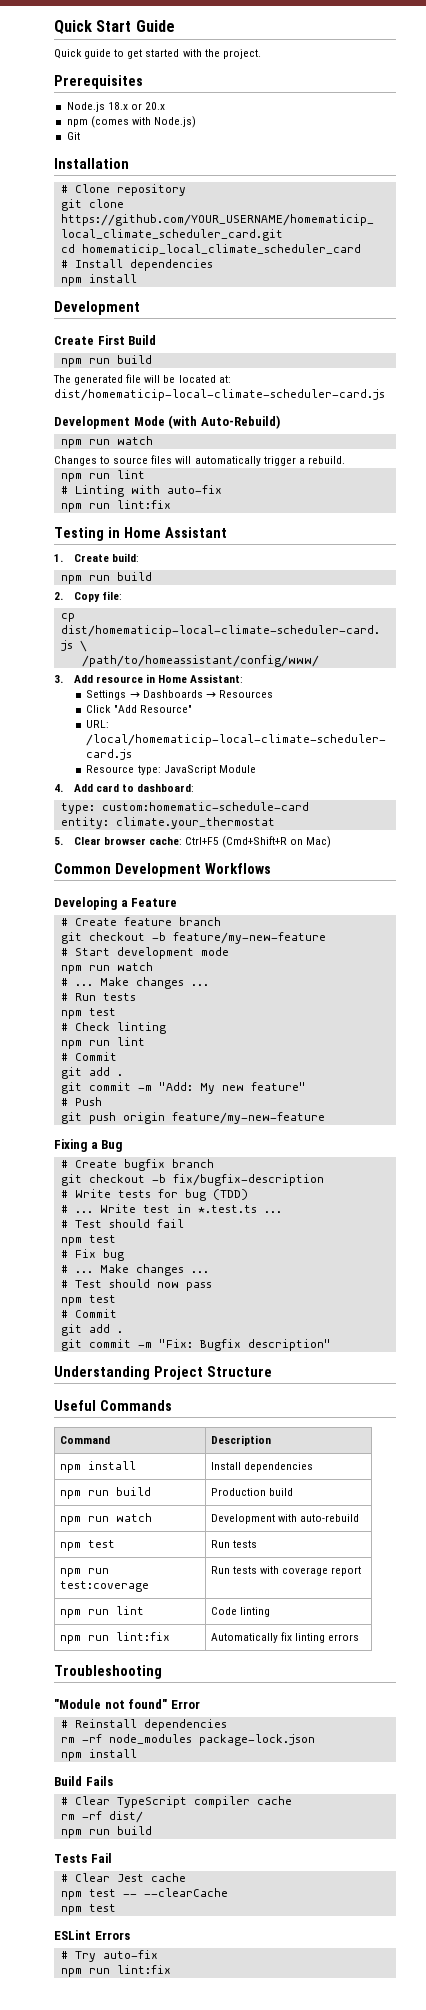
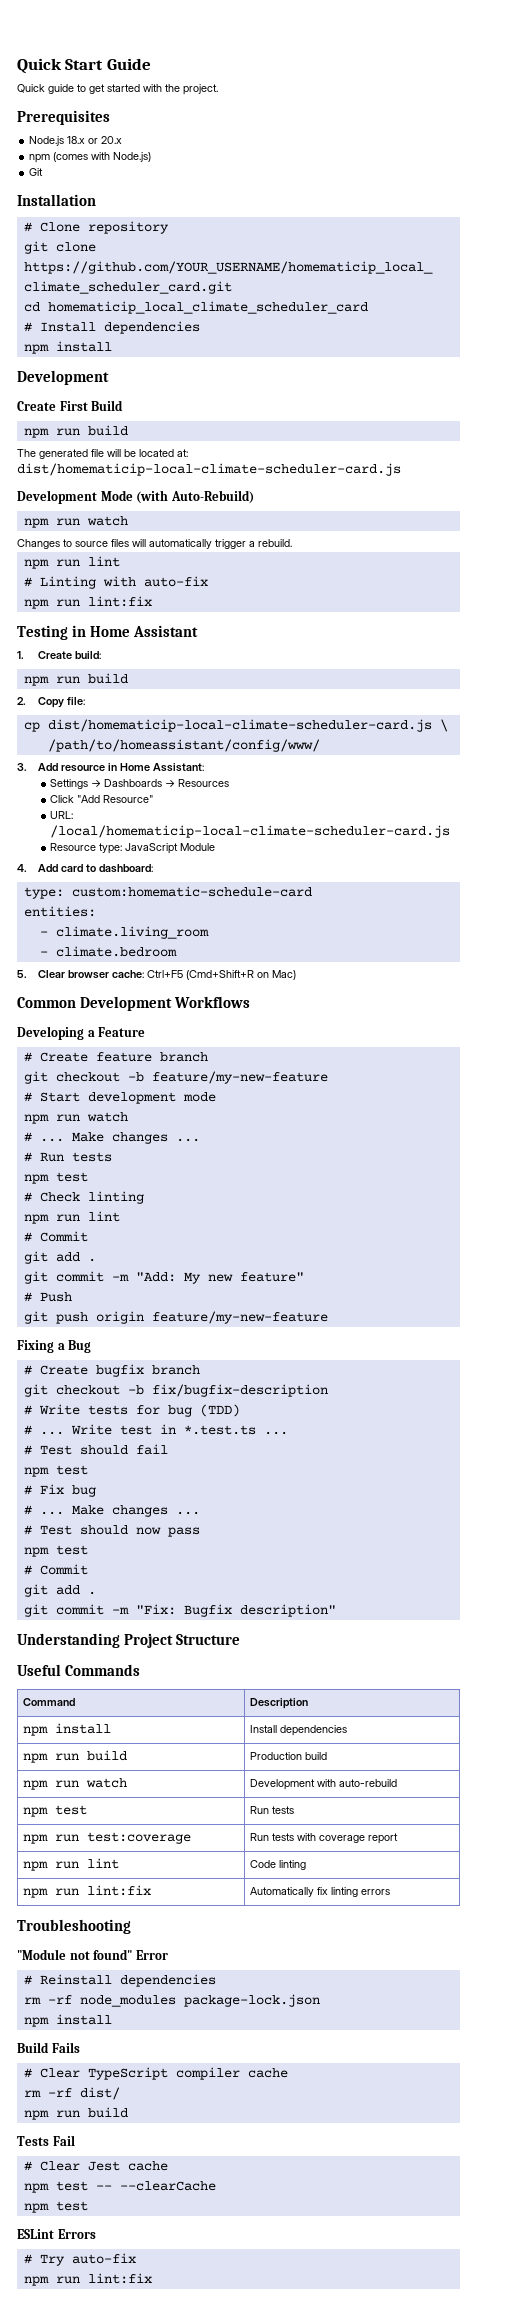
- entity: climate.your_thermostat
+ entities:
+ - climate.living_room
+ - climate.bedroom

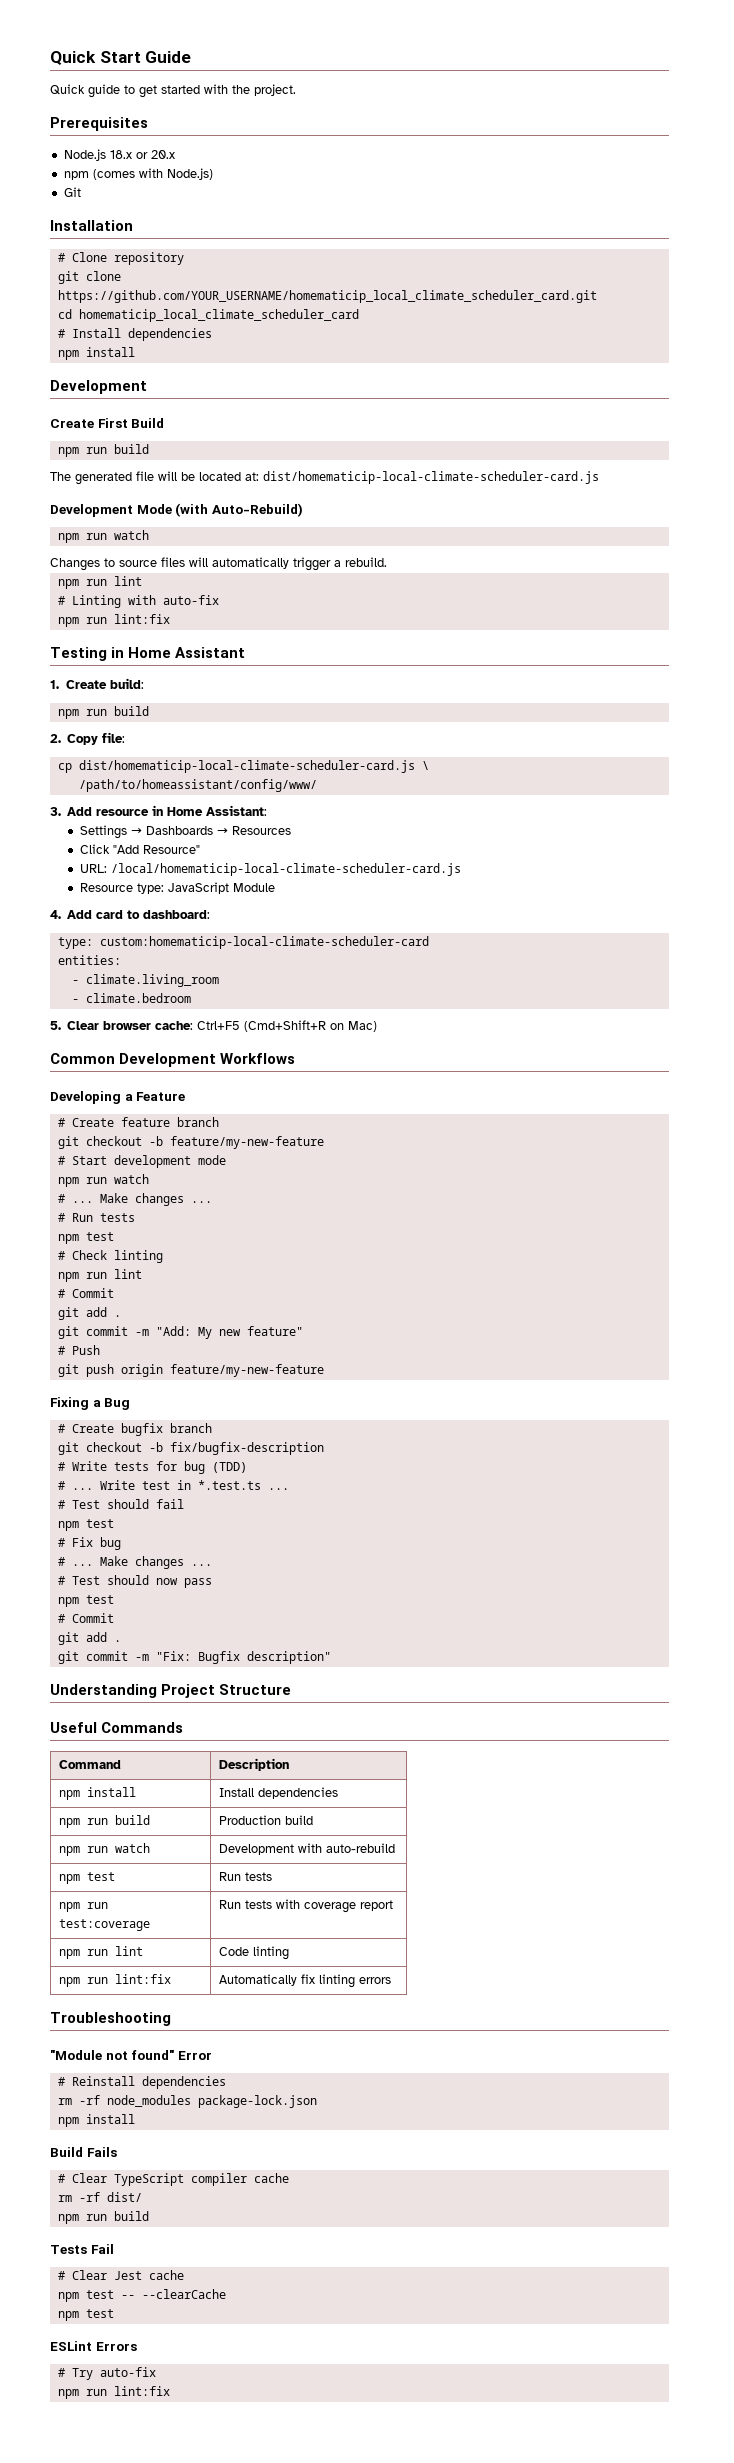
- type: custom:homematic-schedule-card
+ type: custom:homematicip-local-climate-scheduler-card

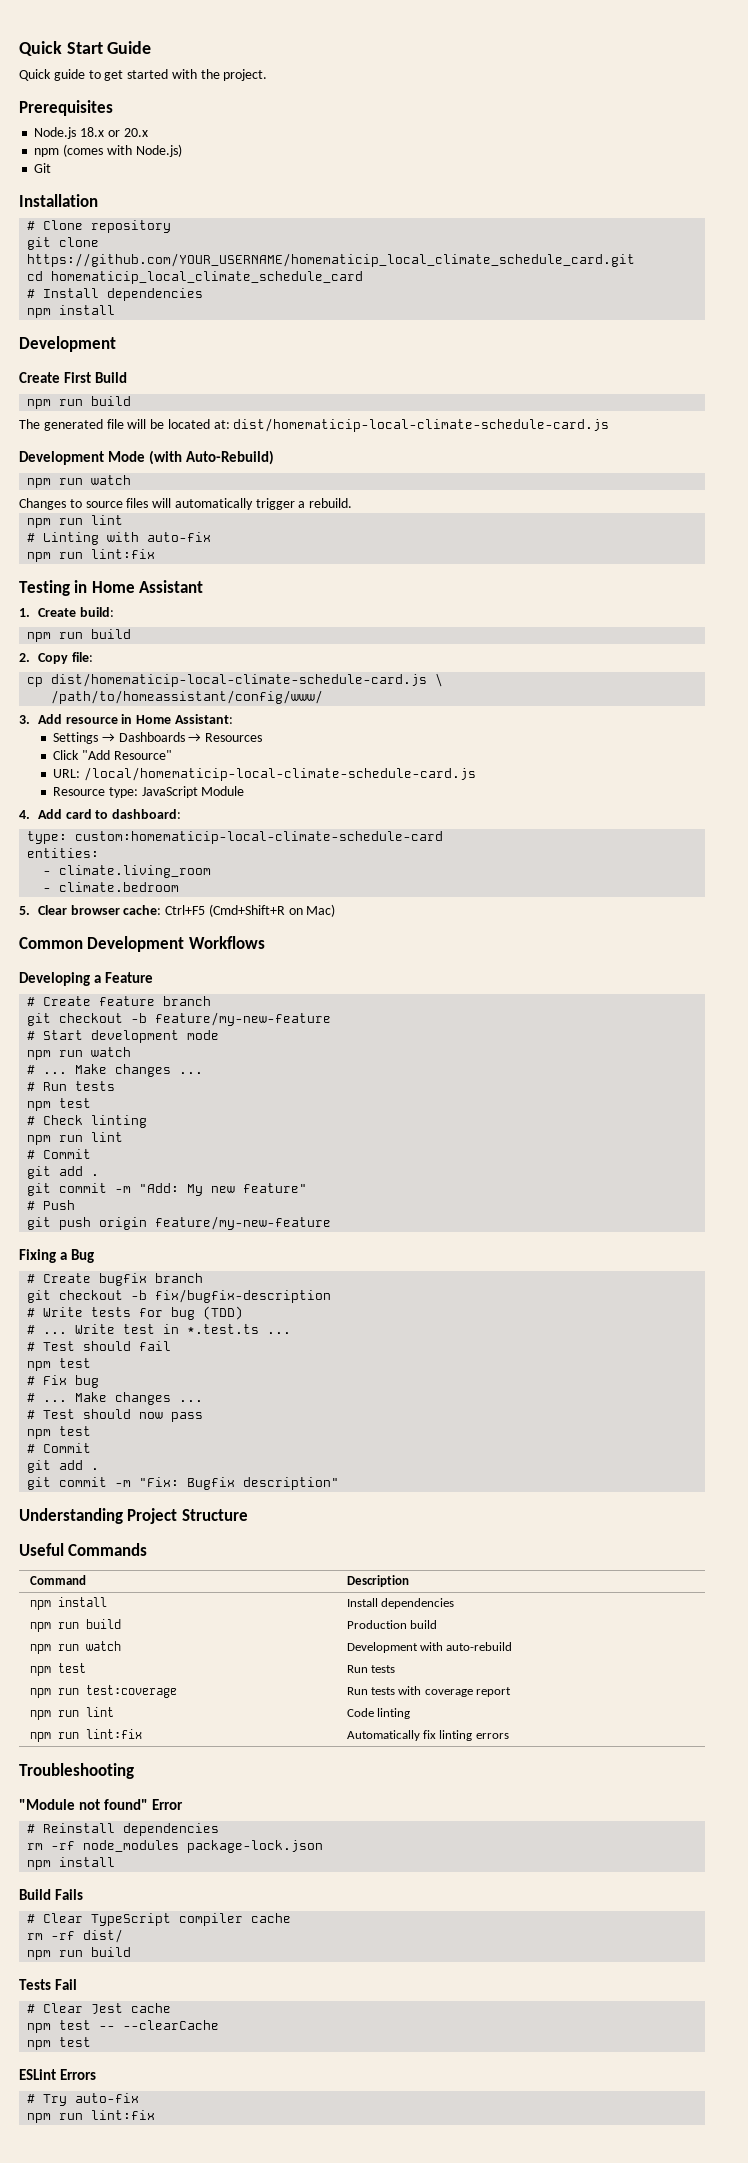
- git clone https://github.com/YOUR_USERNAME/homematicip_local_climate_scheduler_card.git
+ git clone https://github.com/YOUR_USERNAME/homematicip_local_climate_schedule_card.git
- cd homematicip_local_climate_scheduler_card
+ cd homematicip_local_climate_schedule_card
- The generated file will be located at: dist/homematicip-local-climate-scheduler-card.js
+ The generated file will be located at: dist/homematicip-local-climate-schedule-card.js
- cp dist/homematicip-local-climate-scheduler-card.js \
+ cp dist/homematicip-local-climate-schedule-card.js \
- URL: /local/homematicip-local-climate-scheduler-card.js
+ URL: /local/homematicip-local-climate-schedule-card.js
- type: custom:homematicip-local-climate-scheduler-card
+ type: custom:homematicip-local-climate-schedule-card

